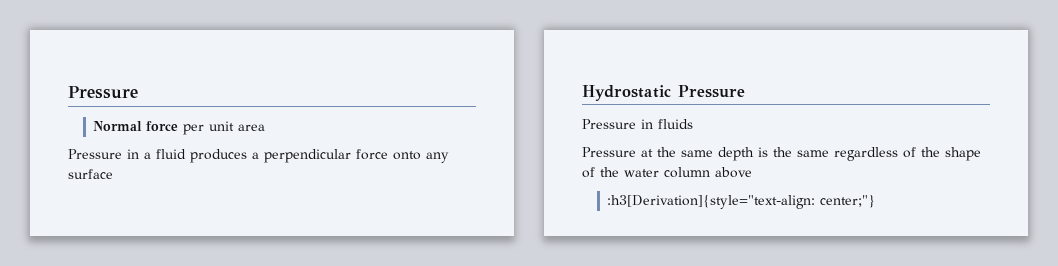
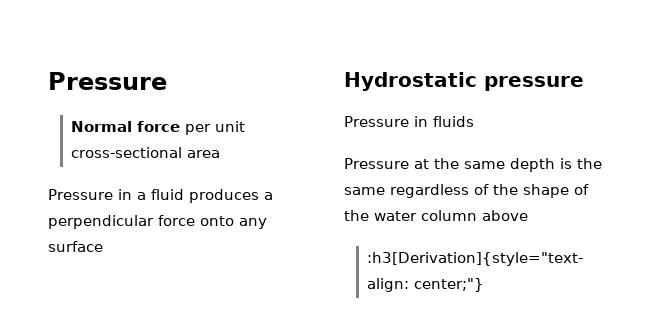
- Normal force per unit area
+ Normal force per unit cross-sectional area
- Hydrostatic Pressure
+ Hydrostatic pressure

